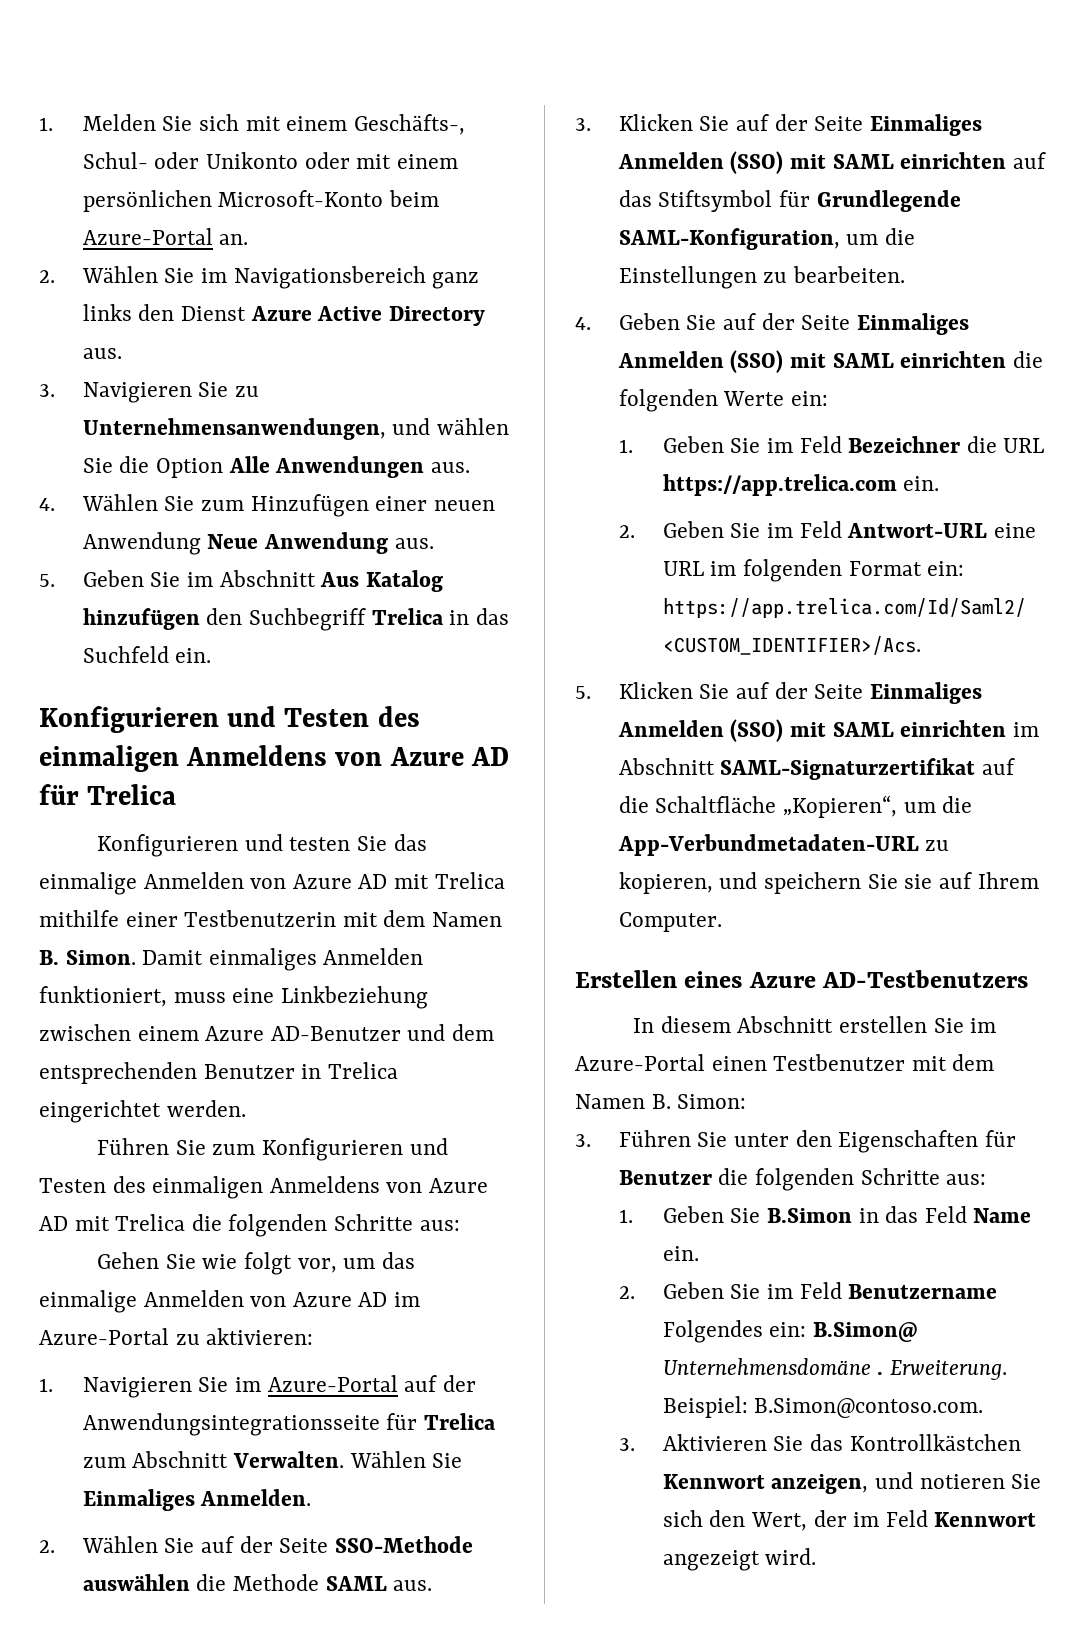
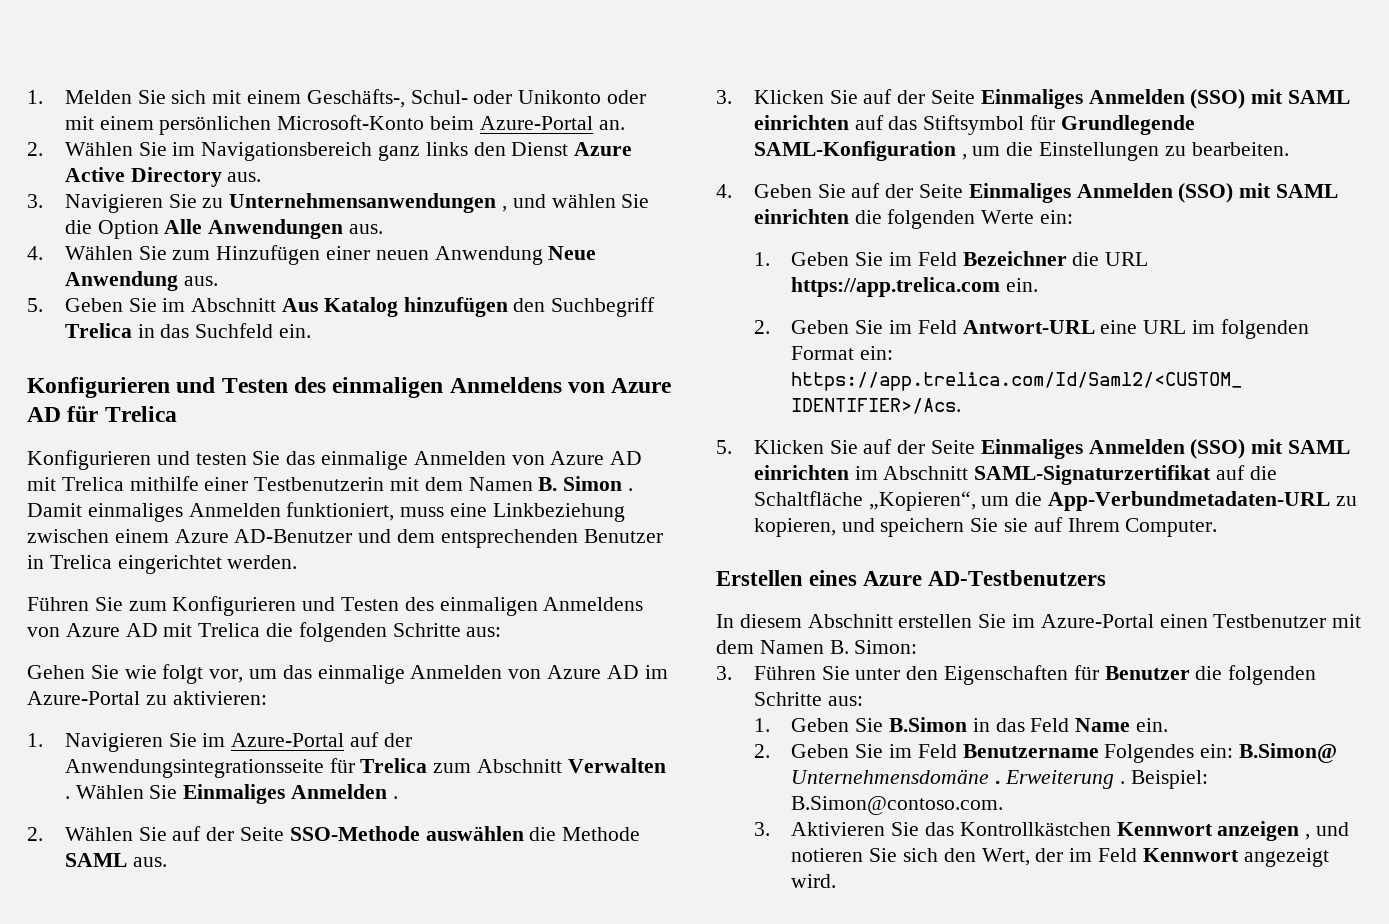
- 3. Navigieren Sie zu Unternehmensanwendungen, und wählen Sie die Option Alle Anwendungen aus.
+ 3. Navigieren Sie zu Unternehmensanwendungen , und wählen Sie die Option Alle Anwendungen aus.
- Konfigurieren und testen Sie das einmalige Anmelden von Azure AD mit Trelica mithilfe einer Testbenutzerin mit dem Namen B. Simon.
+ Konfigurieren und testen Sie das einmalige Anmelden von Azure AD mit Trelica mithilfe einer Testbenutzerin mit dem Namen B. Simon .
- 1. Navigieren Sie im Azure-Portal auf der Anwendungsintegrationsseite für Trelica zum Abschnitt Verwalten.
+ 1. Navigieren Sie im Azure-Portal auf der Anwendungsintegrationsseite für Trelica zum Abschnitt Verwalten .
- Wählen Sie Einmaliges Anmelden.
+ Wählen Sie Einmaliges Anmelden .
- 3. Klicken Sie auf der Seite Einmaliges Anmelden (SSO) mit SAML einrichten auf das Stiftsymbol für Grundlegende SAML-Konfiguration, um die Einstellungen zu bearbeiten.
+ 3. Klicken Sie auf der Seite Einmaliges Anmelden (SSO) mit SAML einrichten auf das Stiftsymbol für Grundlegende SAML-Konfiguration , um die Einstellungen zu bearbeiten.
- Erweiterung.
+ Erweiterung .
- 3. Aktivieren Sie das Kontrollkästchen Kennwort anzeigen, und notieren Sie sich den Wert, der im Feld Kennwort angezeigt wird.
+ 3. Aktivieren Sie das Kontrollkästchen Kennwort anzeigen , und notieren Sie sich den Wert, der im Feld Kennwort angezeigt wird.

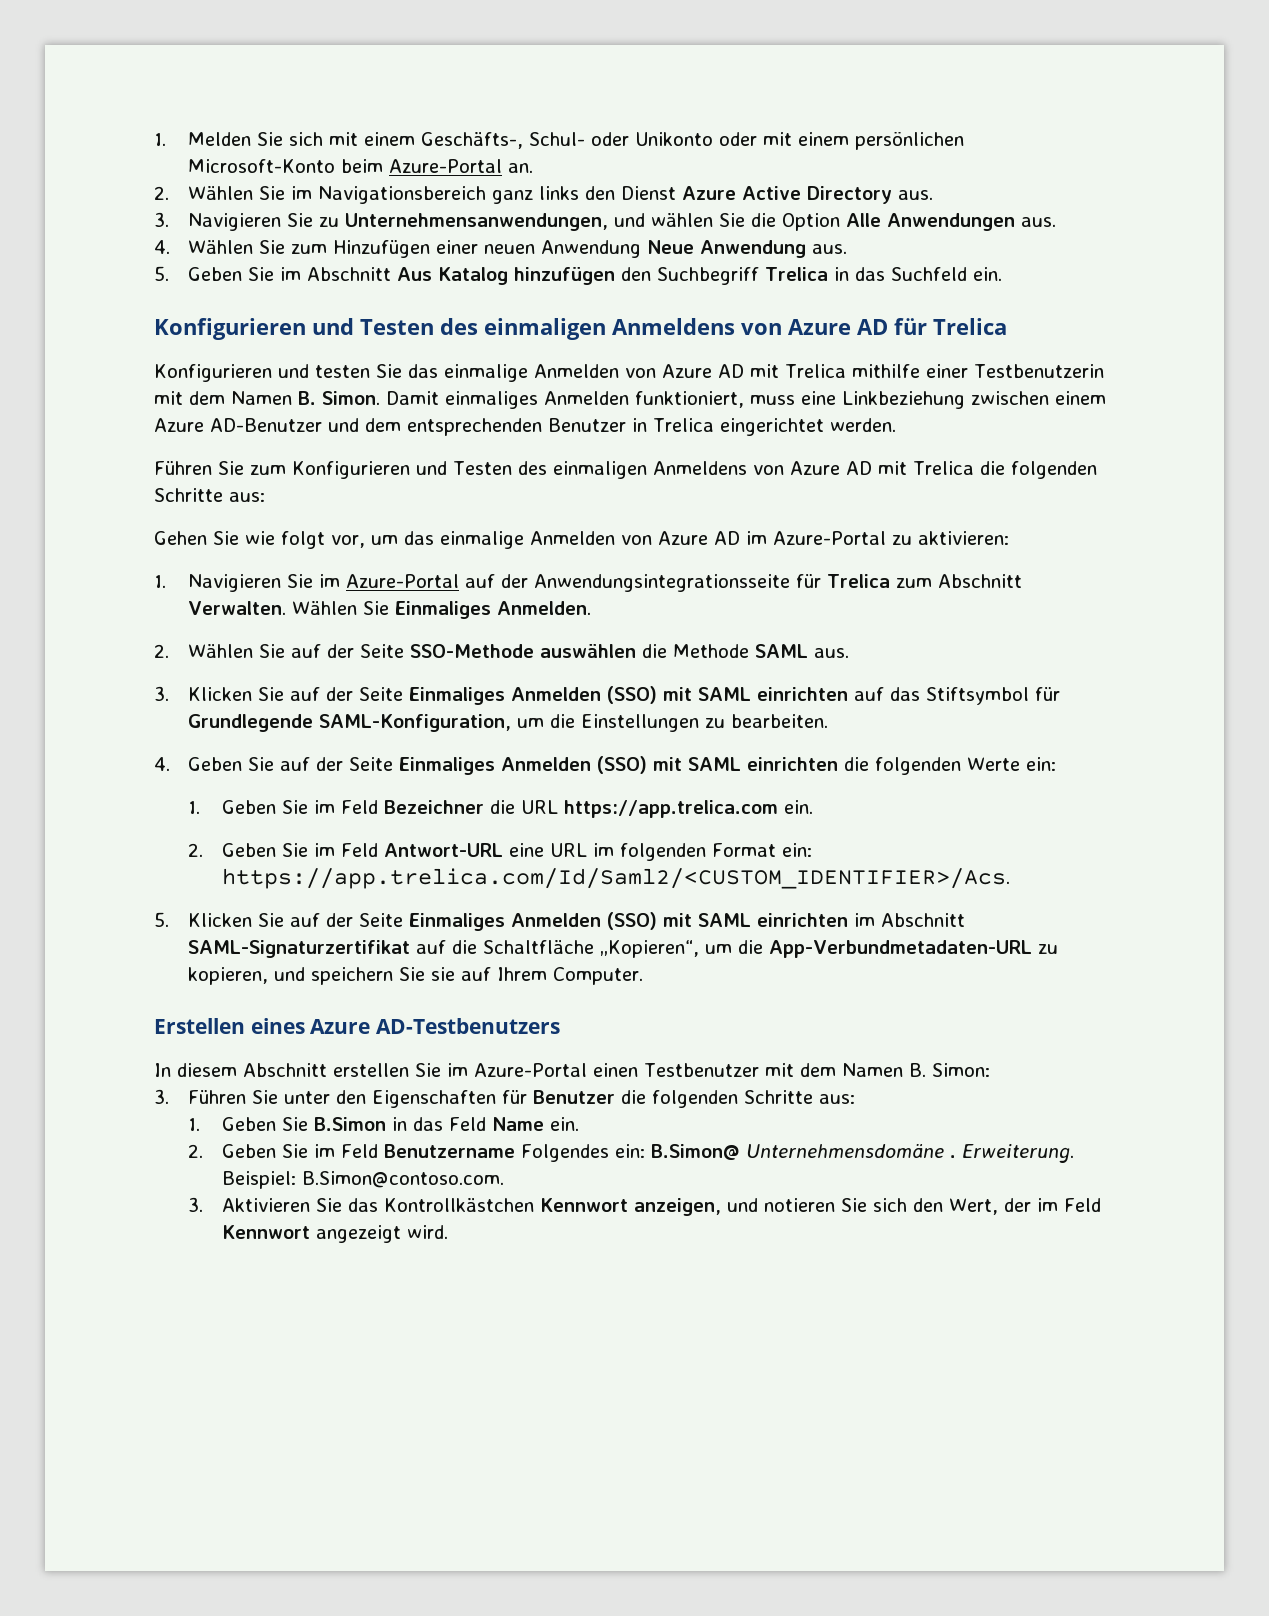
- 3. Navigieren Sie zu Unternehmensanwendungen , und wählen Sie die Option Alle Anwendungen aus.
+ 3. Navigieren Sie zu Unternehmensanwendungen, und wählen Sie die Option Alle Anwendungen aus.
- Konfigurieren und testen Sie das einmalige Anmelden von Azure AD mit Trelica mithilfe einer Testbenutzerin mit dem Namen B. Simon .
+ Konfigurieren und testen Sie das einmalige Anmelden von Azure AD mit Trelica mithilfe einer Testbenutzerin mit dem Namen B. Simon.
- 1. Navigieren Sie im Azure-Portal auf der Anwendungsintegrationsseite für Trelica zum Abschnitt Verwalten .
+ 1. Navigieren Sie im Azure-Portal auf der Anwendungsintegrationsseite für Trelica zum Abschnitt Verwalten.
- Wählen Sie Einmaliges Anmelden .
+ Wählen Sie Einmaliges Anmelden.
- 3. Klicken Sie auf der Seite Einmaliges Anmelden (SSO) mit SAML einrichten auf das Stiftsymbol für Grundlegende SAML-Konfiguration , um die Einstellungen zu bearbeiten.
+ 3. Klicken Sie auf der Seite Einmaliges Anmelden (SSO) mit SAML einrichten auf das Stiftsymbol für Grundlegende SAML-Konfiguration, um die Einstellungen zu bearbeiten.
- Erweiterung .
+ Erweiterung.
- 3. Aktivieren Sie das Kontrollkästchen Kennwort anzeigen , und notieren Sie sich den Wert, der im Feld Kennwort angezeigt wird.
+ 3. Aktivieren Sie das Kontrollkästchen Kennwort anzeigen, und notieren Sie sich den Wert, der im Feld Kennwort angezeigt wird.

